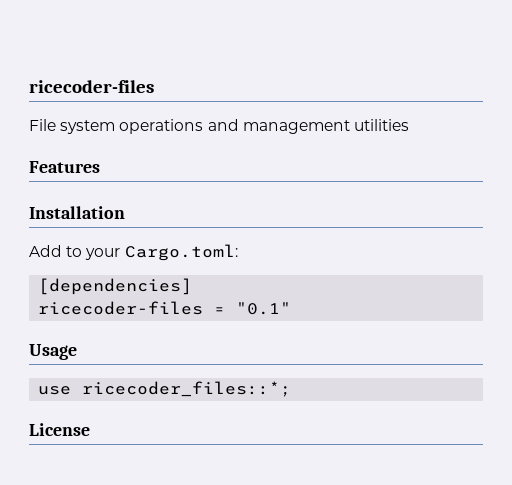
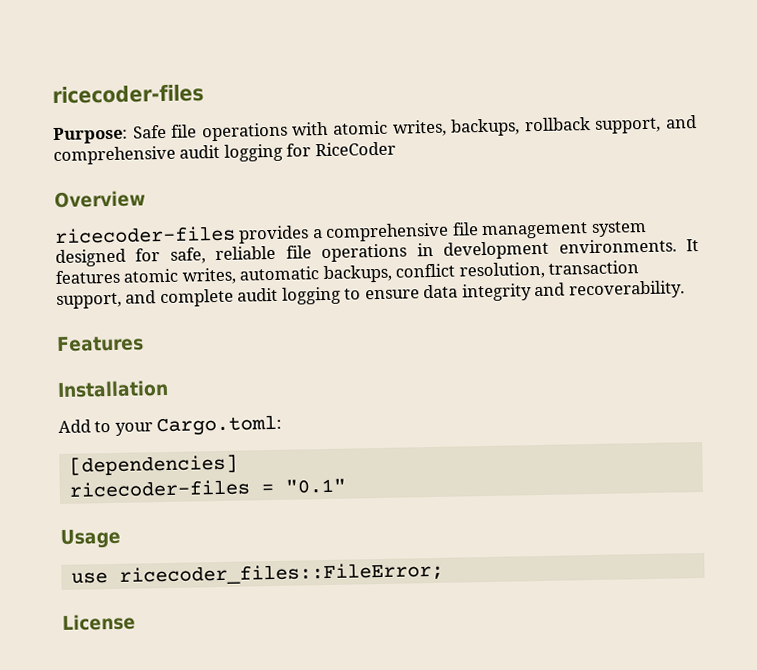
- File system operations and management utilities
+ Purpose: Safe file operations with atomic writes, backups, rollback support, and comprehensive audit logging for RiceCoder
+ Overview
+ ricecoder-files provides a comprehensive file management system designed for safe, reliable file operations in development environments. It features atomic writes, automatic backups, conflict resolution, transaction support, and complete audit logging to ensure data integrity and recoverability.
- use ricecoder_files::*;
+ use ricecoder_files::FileError;

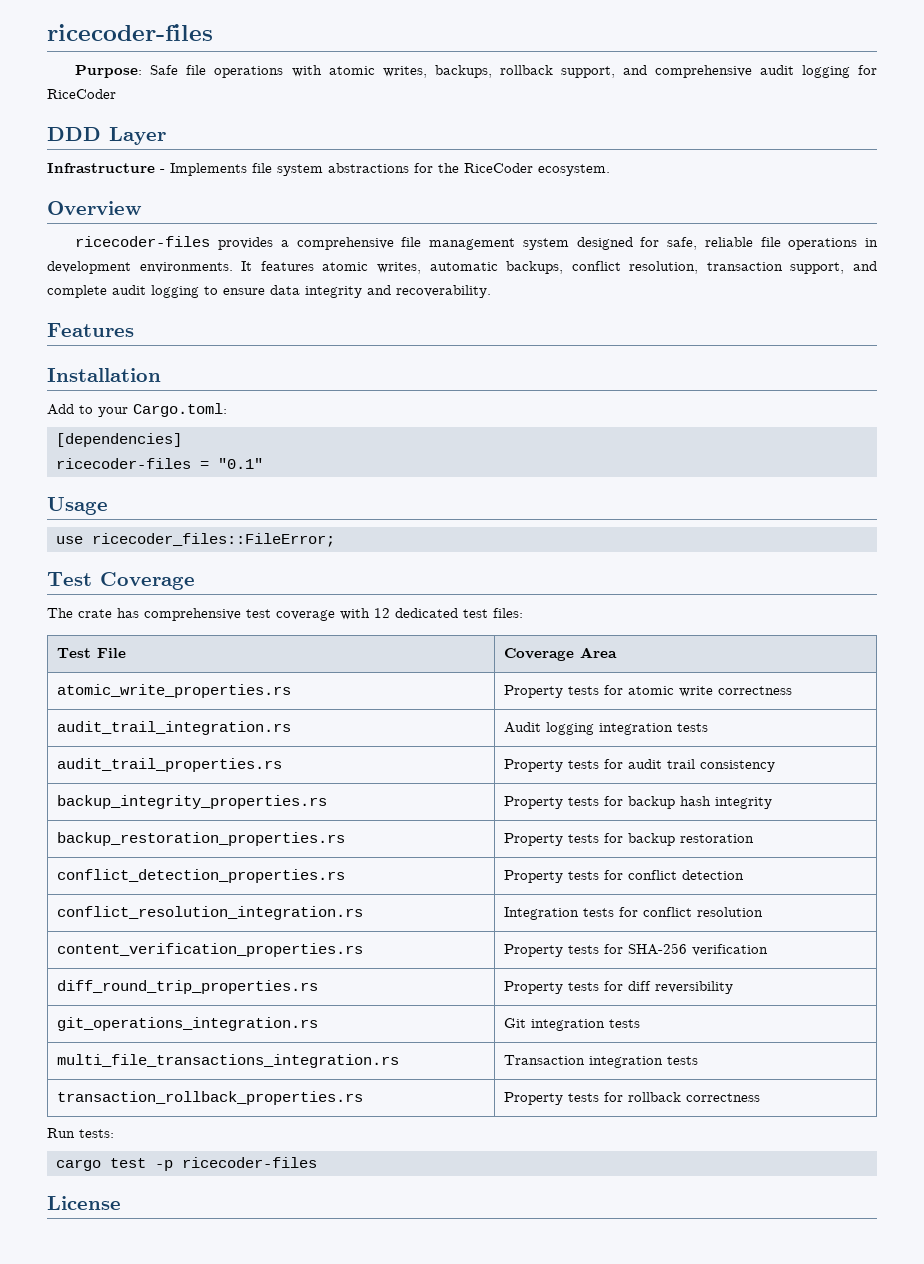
+ DDD Layer
+ Infrastructure - Implements file system abstractions for the RiceCoder ecosystem.
+ Test Coverage
+ The crate has comprehensive test coverage with 12 dedicated test files:
+ Test File | Coverage Area
+ atomic_write_properties.rs | Property tests for atomic write correctness
+ audit_trail_integration.rs | Audit logging integration tests
+ audit_trail_properties.rs | Property tests for audit trail consistency
+ backup_integrity_properties.rs | Property tests for backup hash integrity
+ backup_restoration_properties.rs | Property tests for backup restoration
+ conflict_detection_properties.rs | Property tests for conflict detection
+ conflict_resolution_integration.rs | Integration tests for conflict resolution
+ content_verification_properties.rs | Property tests for SHA-256 verification
+ diff_round_trip_properties.rs | Property tests for diff reversibility
+ git_operations_integration.rs | Git integration tests
+ multi_file_transactions_integration.rs | Transaction integration tests
+ transaction_rollback_properties.rs | Property tests for rollback correctness
+ Run tests:
+ cargo test -p ricecoder-files

